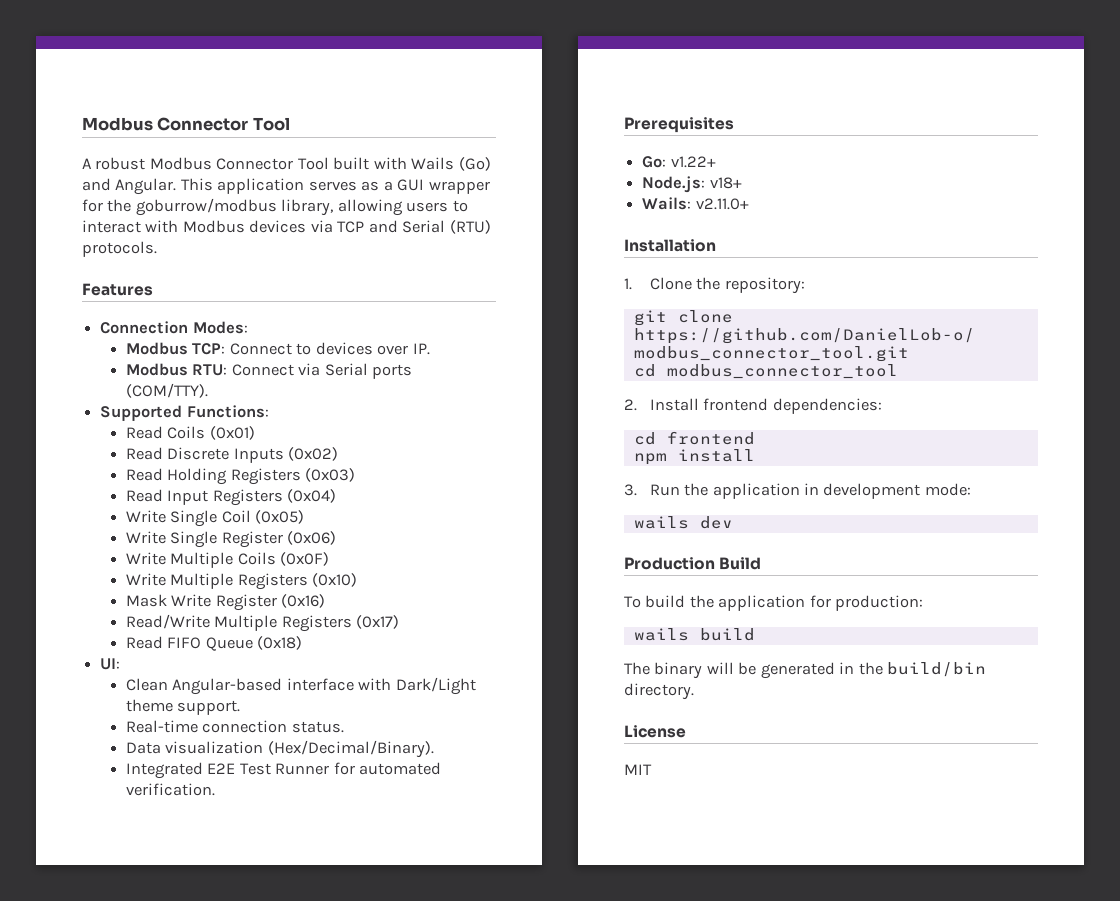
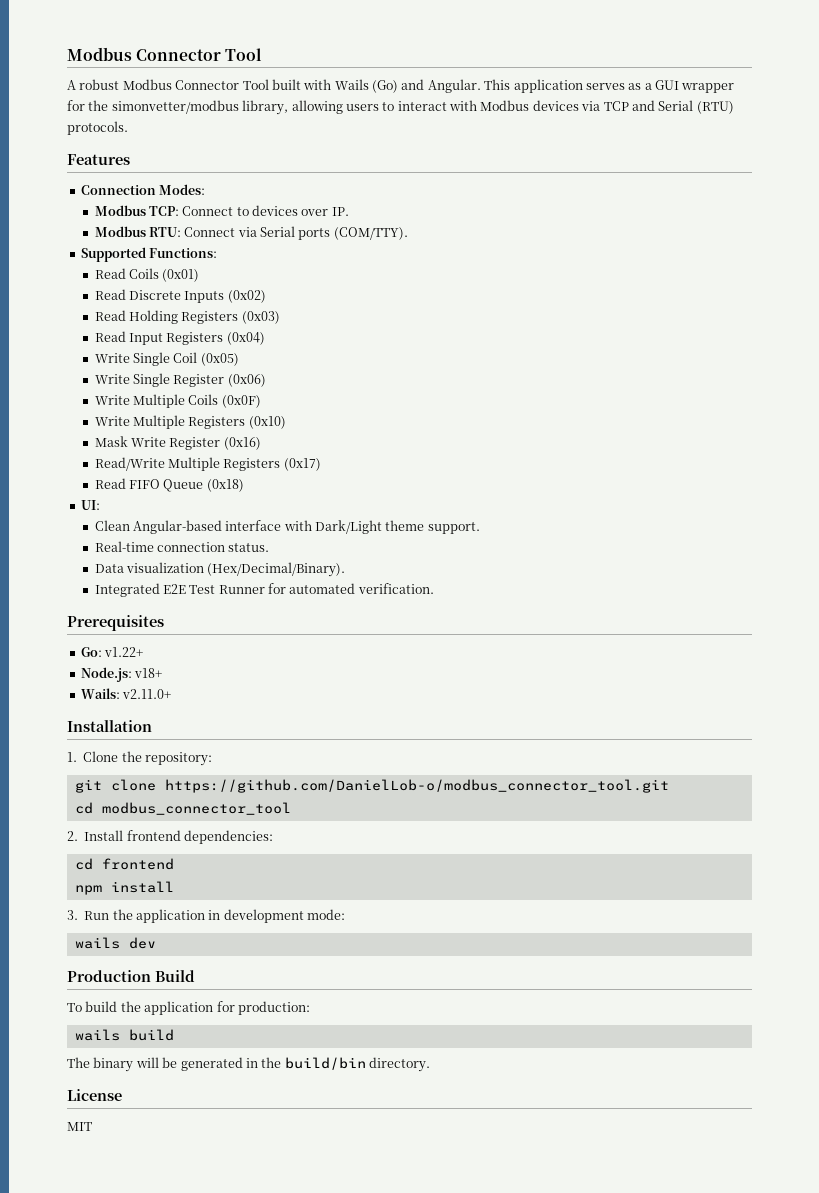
- This application serves as a GUI wrapper for the goburrow/modbus library, allowing users to interact with Modbus devices via TCP and Serial (RTU) protocols.
+ This application serves as a GUI wrapper for the simonvetter/modbus library, allowing users to interact with Modbus devices via TCP and Serial (RTU) protocols.

